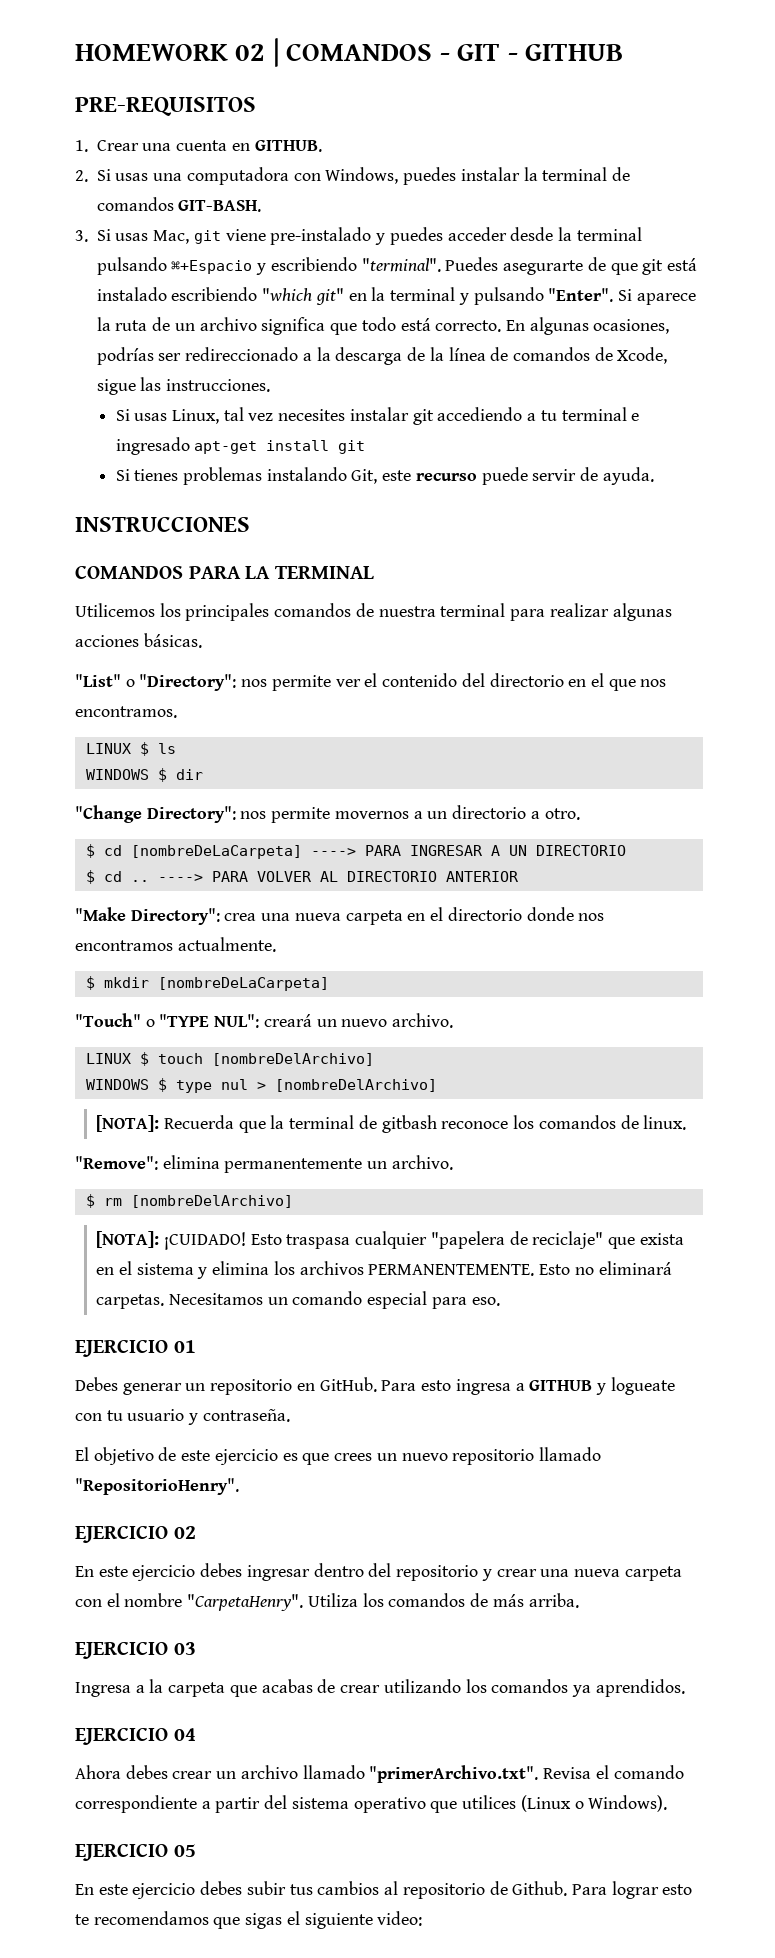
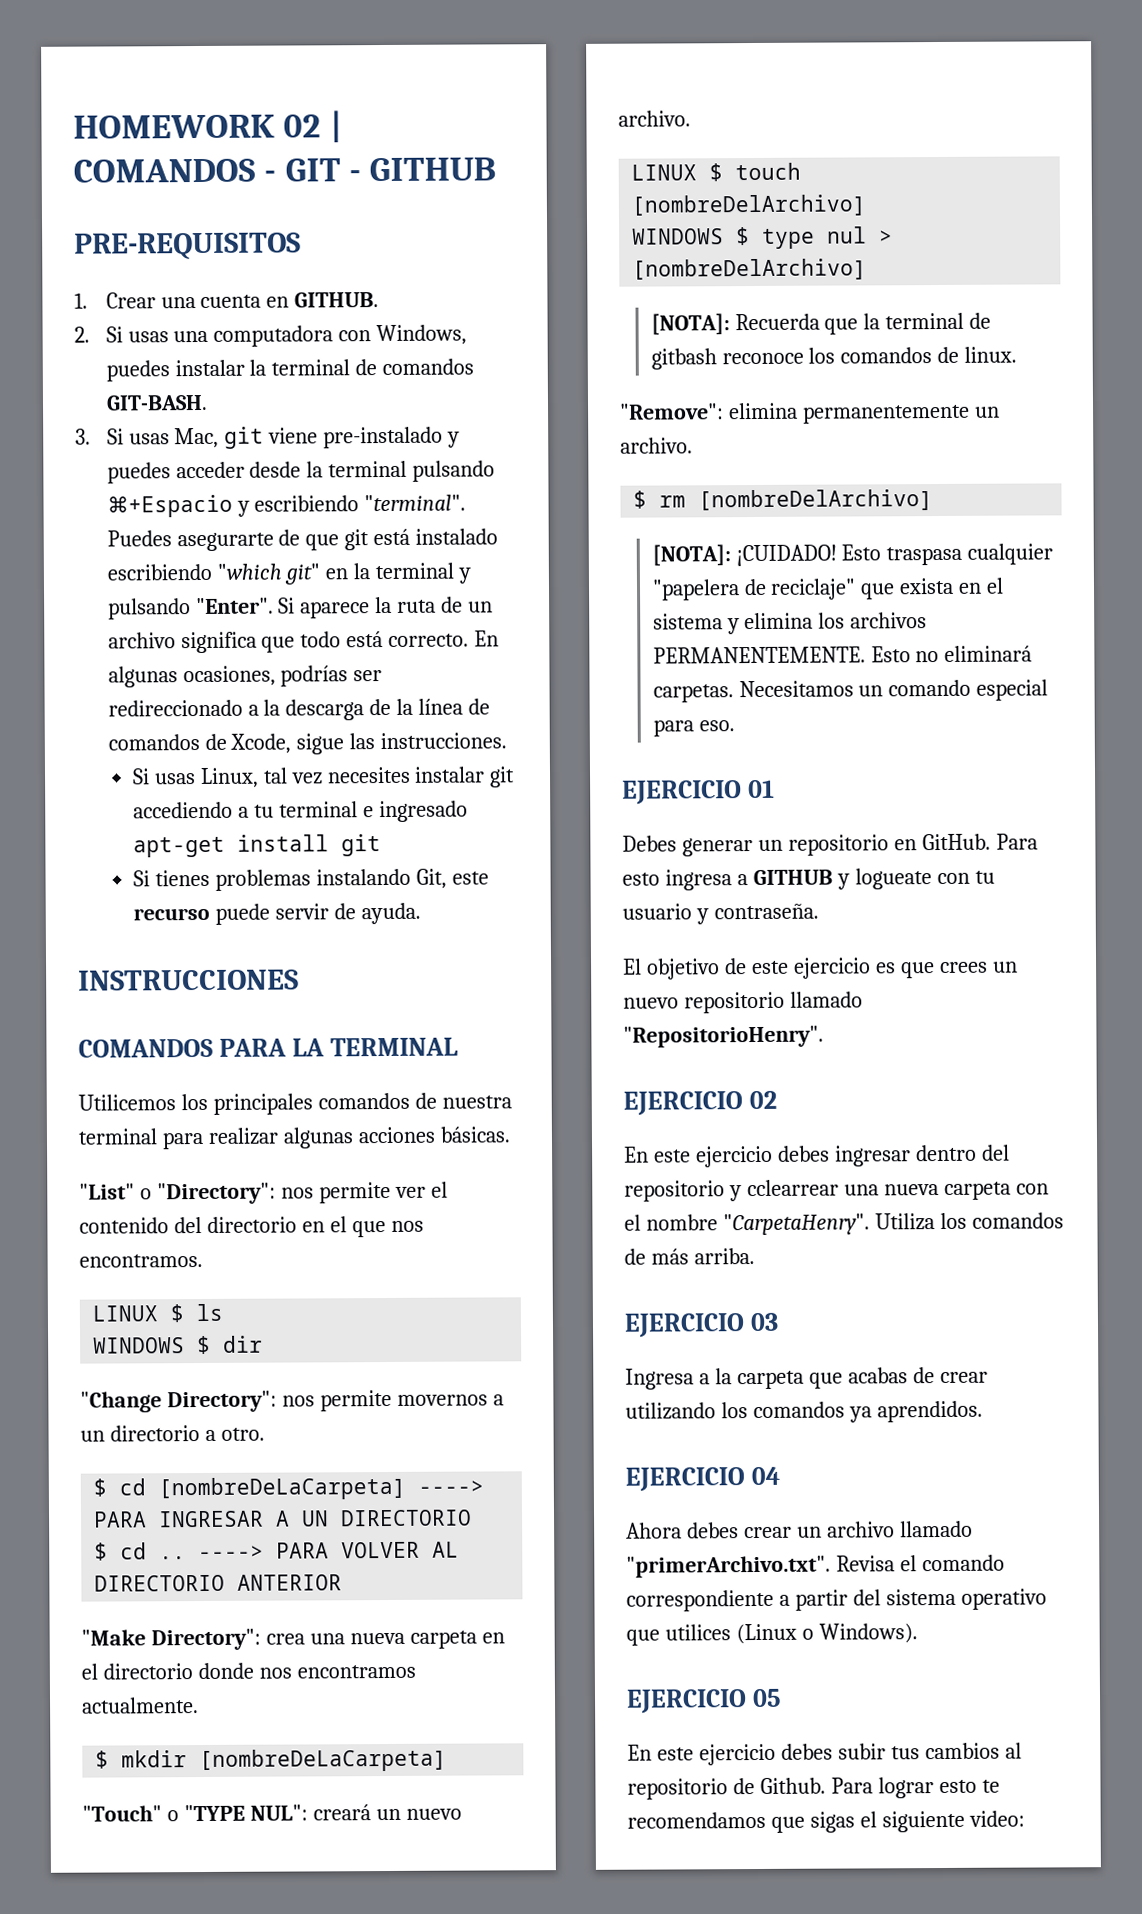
- En este ejercicio debes ingresar dentro del repositorio y crear una nueva carpeta con el nombre "CarpetaHenry".
+ En este ejercicio debes ingresar dentro del repositorio y cclearrear una nueva carpeta con el nombre "CarpetaHenry".

